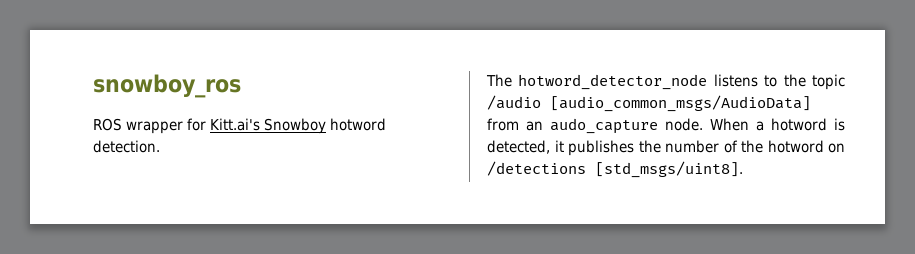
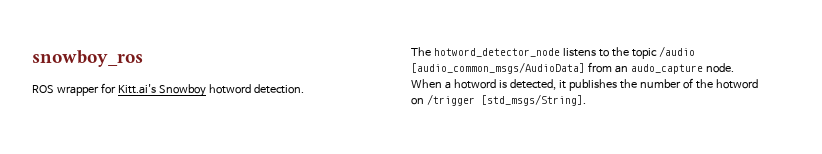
- When a hotword is detected, it publishes the number of the hotword on /detections [std_msgs/uint8].
+ When a hotword is detected, it publishes the number of the hotword on /trigger [std_msgs/String].

